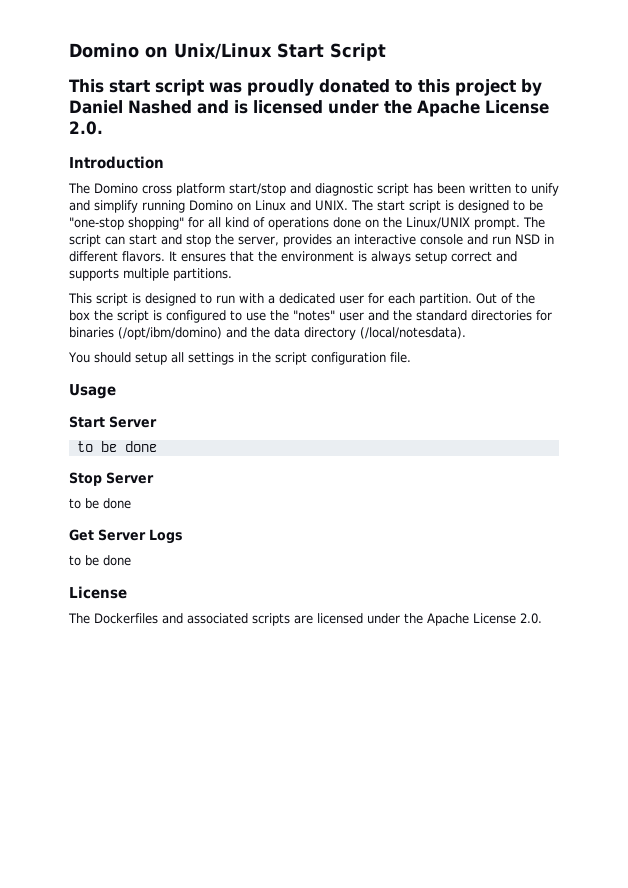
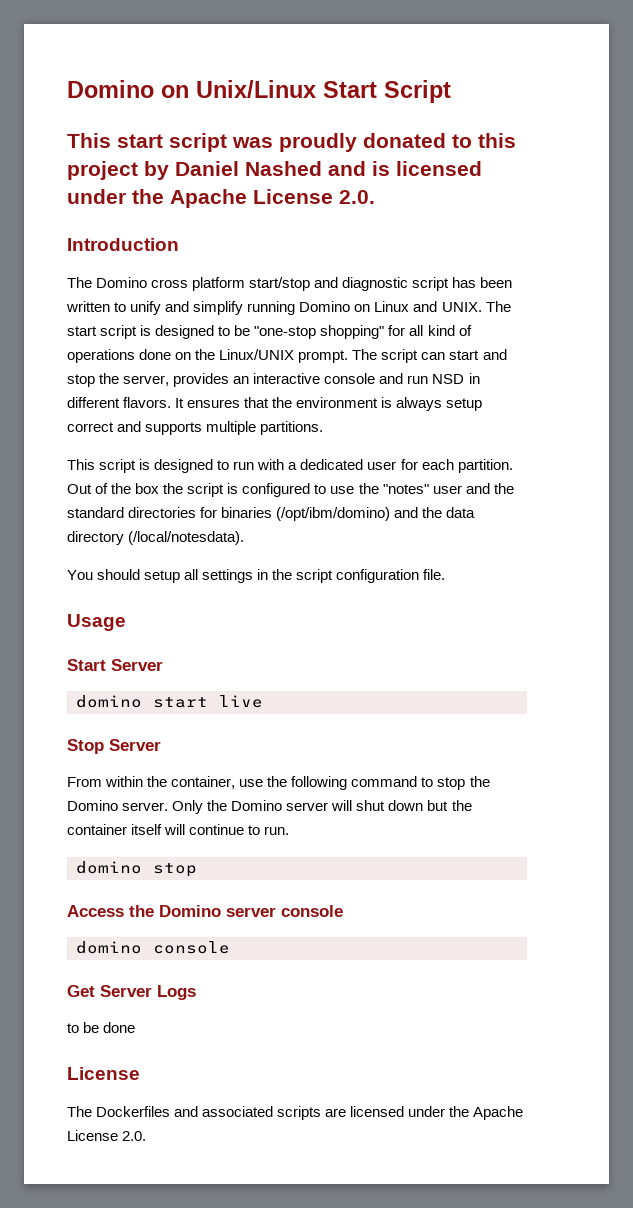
  Start Server
- to be done
+ domino start live
  Stop Server
- to be done
+ From within the container, use the following command to stop the Domino server. Only the Domino server will shut down but the container itself will continue to run.
+ domino stop
+ Access the Domino server console
+ domino console

